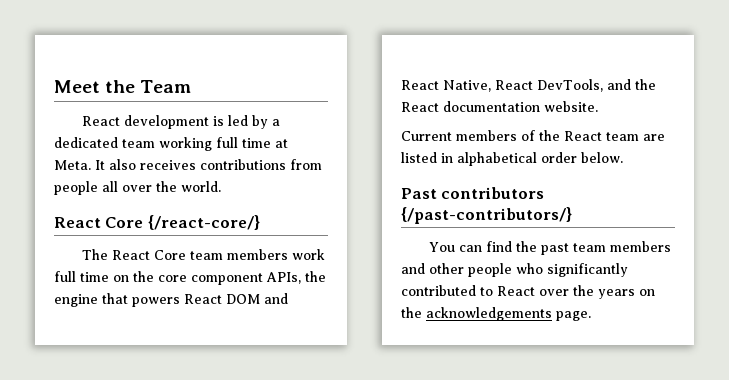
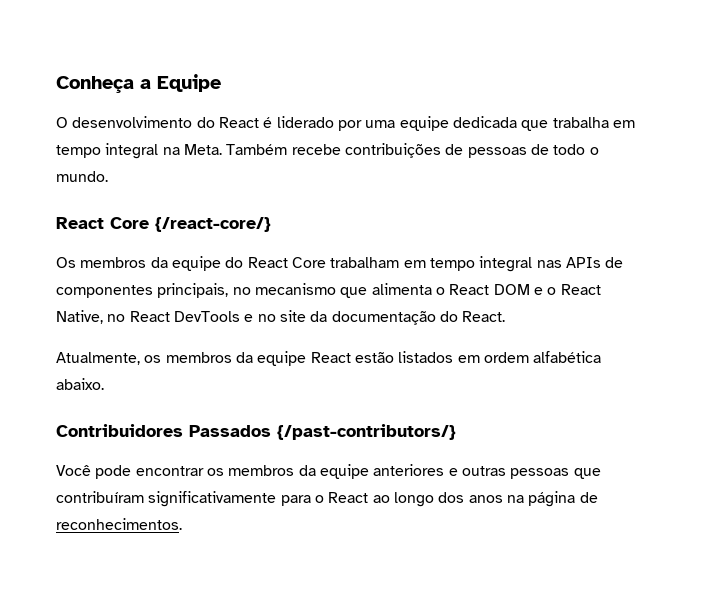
- Meet the Team
- React development is led by a dedicated team working full time at Meta. It also receives contributions from people all over the world.
+ Conheça a Equipe
+ O desenvolvimento do React é liderado por uma equipe dedicada que trabalha em tempo integral na Meta. Também recebe contribuições de pessoas de todo o mundo.
  React Core {/react-core/}
- The React Core team members work full time on the core component APIs, the engine that powers React DOM and React Native, React DevTools, and the React documentation website.
- Current members of the React team are listed in alphabetical order below.
- Past contributors {/past-contributors/}
- You can find the past team members and other people who significantly contributed to React over the years on the acknowledgements page.
+ Os membros da equipe do React Core trabalham em tempo integral nas APIs de componentes principais, no mecanismo que alimenta o React DOM e o React Native, no React DevTools e no site da documentação do React.
+ Atualmente, os membros da equipe React estão listados em ordem alfabética abaixo.
+ Contribuidores Passados {/past-contributors/}
+ Você pode encontrar os membros da equipe anteriores e outras pessoas que contribuíram significativamente para o React ao longo dos anos na página de reconhecimentos.

